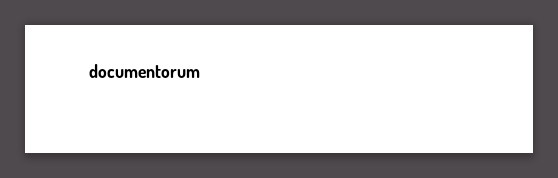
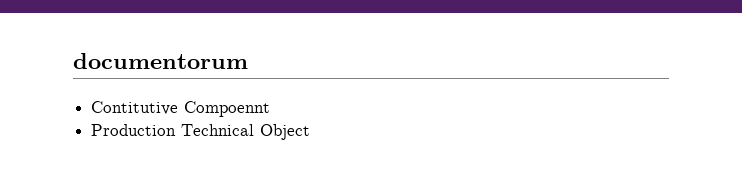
+ Contitutive Compoennt
+ Production Technical Object

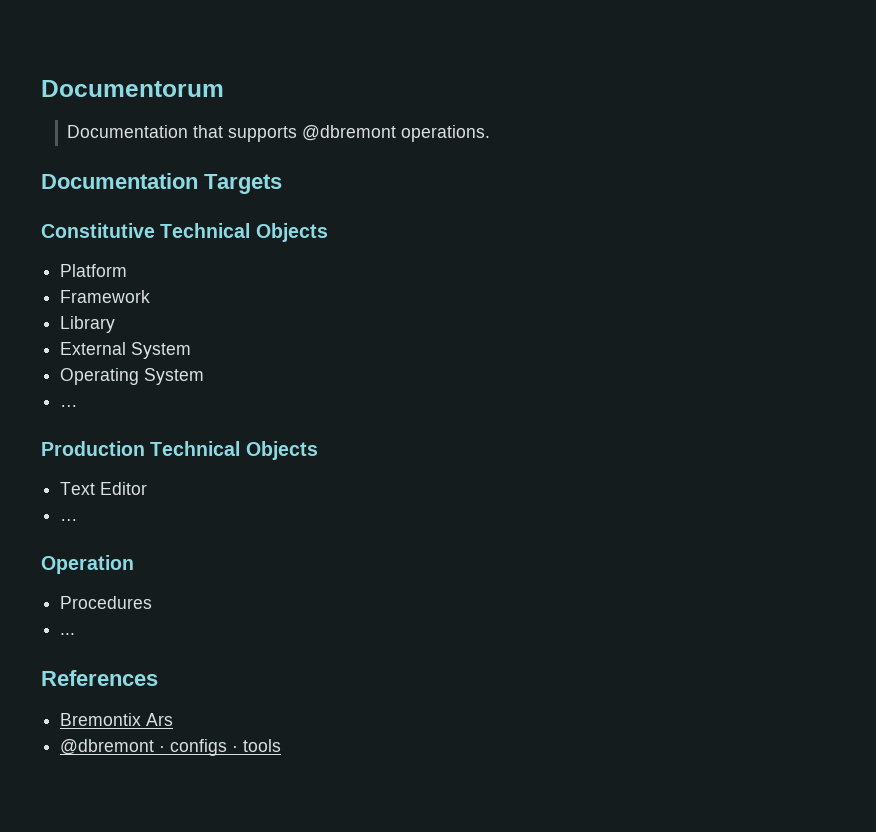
- documentorum
- Contitutive Compoennt
- Production Technical Object
+ Documentorum
+ Documentation that supports @dbremont operations.
+ Documentation Targets
+ Constitutive Technical Objects
+ Platform
+ Framework
+ Library
+ External System
+ Operating System
+ …
+ Production Technical Objects
+ Text Editor
+ …
+ Operation
+ Procedures
+ ...
+ References
+ Bremontix Ars
+ @dbremont · configs · tools

